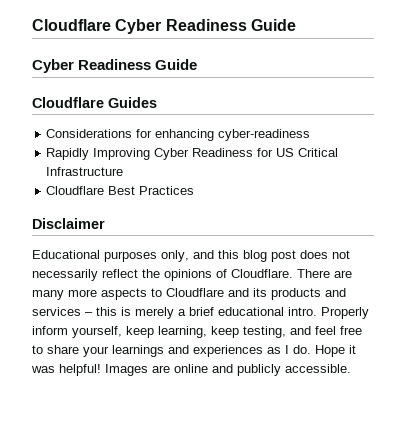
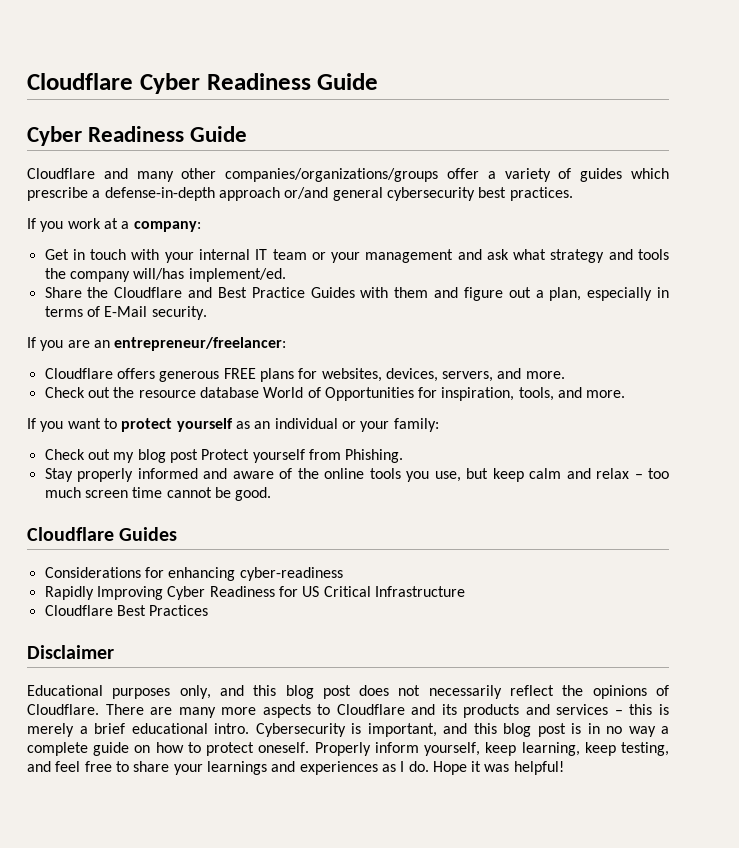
+ Cloudflare and many other companies/organizations/groups offer a variety of guides which prescribe a defense-in-depth approach or/and general cybersecurity best practices.
+ If you work at a company:
+ Get in touch with your internal IT team or your management and ask what strategy and tools the company will/has implement/ed.
+ Share the Cloudflare and Best Practice Guides with them and figure out a plan, especially in terms of E-Mail security.
+ If you are an entrepreneur/freelancer:
+ Cloudflare offers generous FREE plans for websites, devices, servers, and more.
+ Check out the resource database World of Opportunities for inspiration, tools, and more.
+ If you want to protect yourself as an individual or your family:
+ Check out my blog post Protect yourself from Phishing.
+ Stay properly informed and aware of the online tools you use, but keep calm and relax – too much screen time cannot be good.
+ Cybersecurity is important, and this blog post is in no way a complete guide on how to protect oneself.
- Images are online and publicly accessible.

